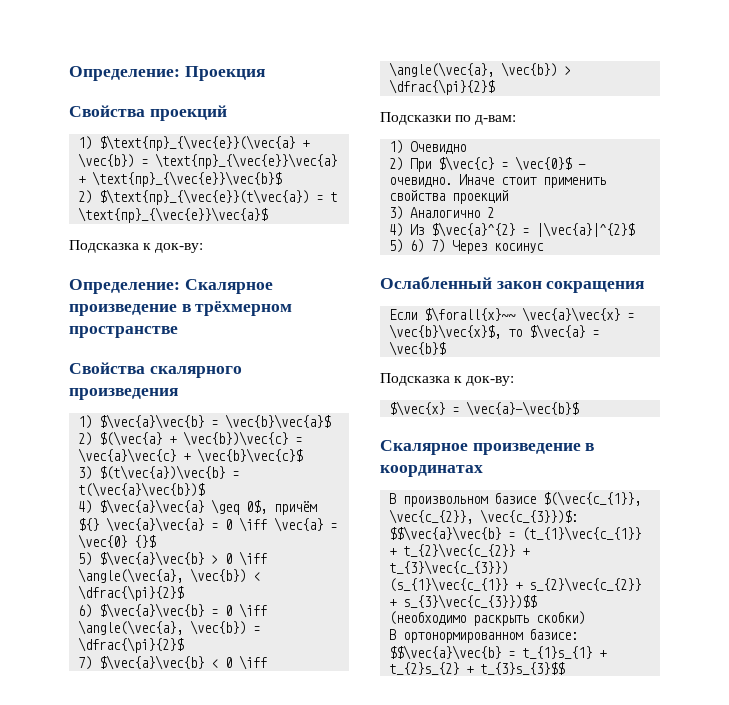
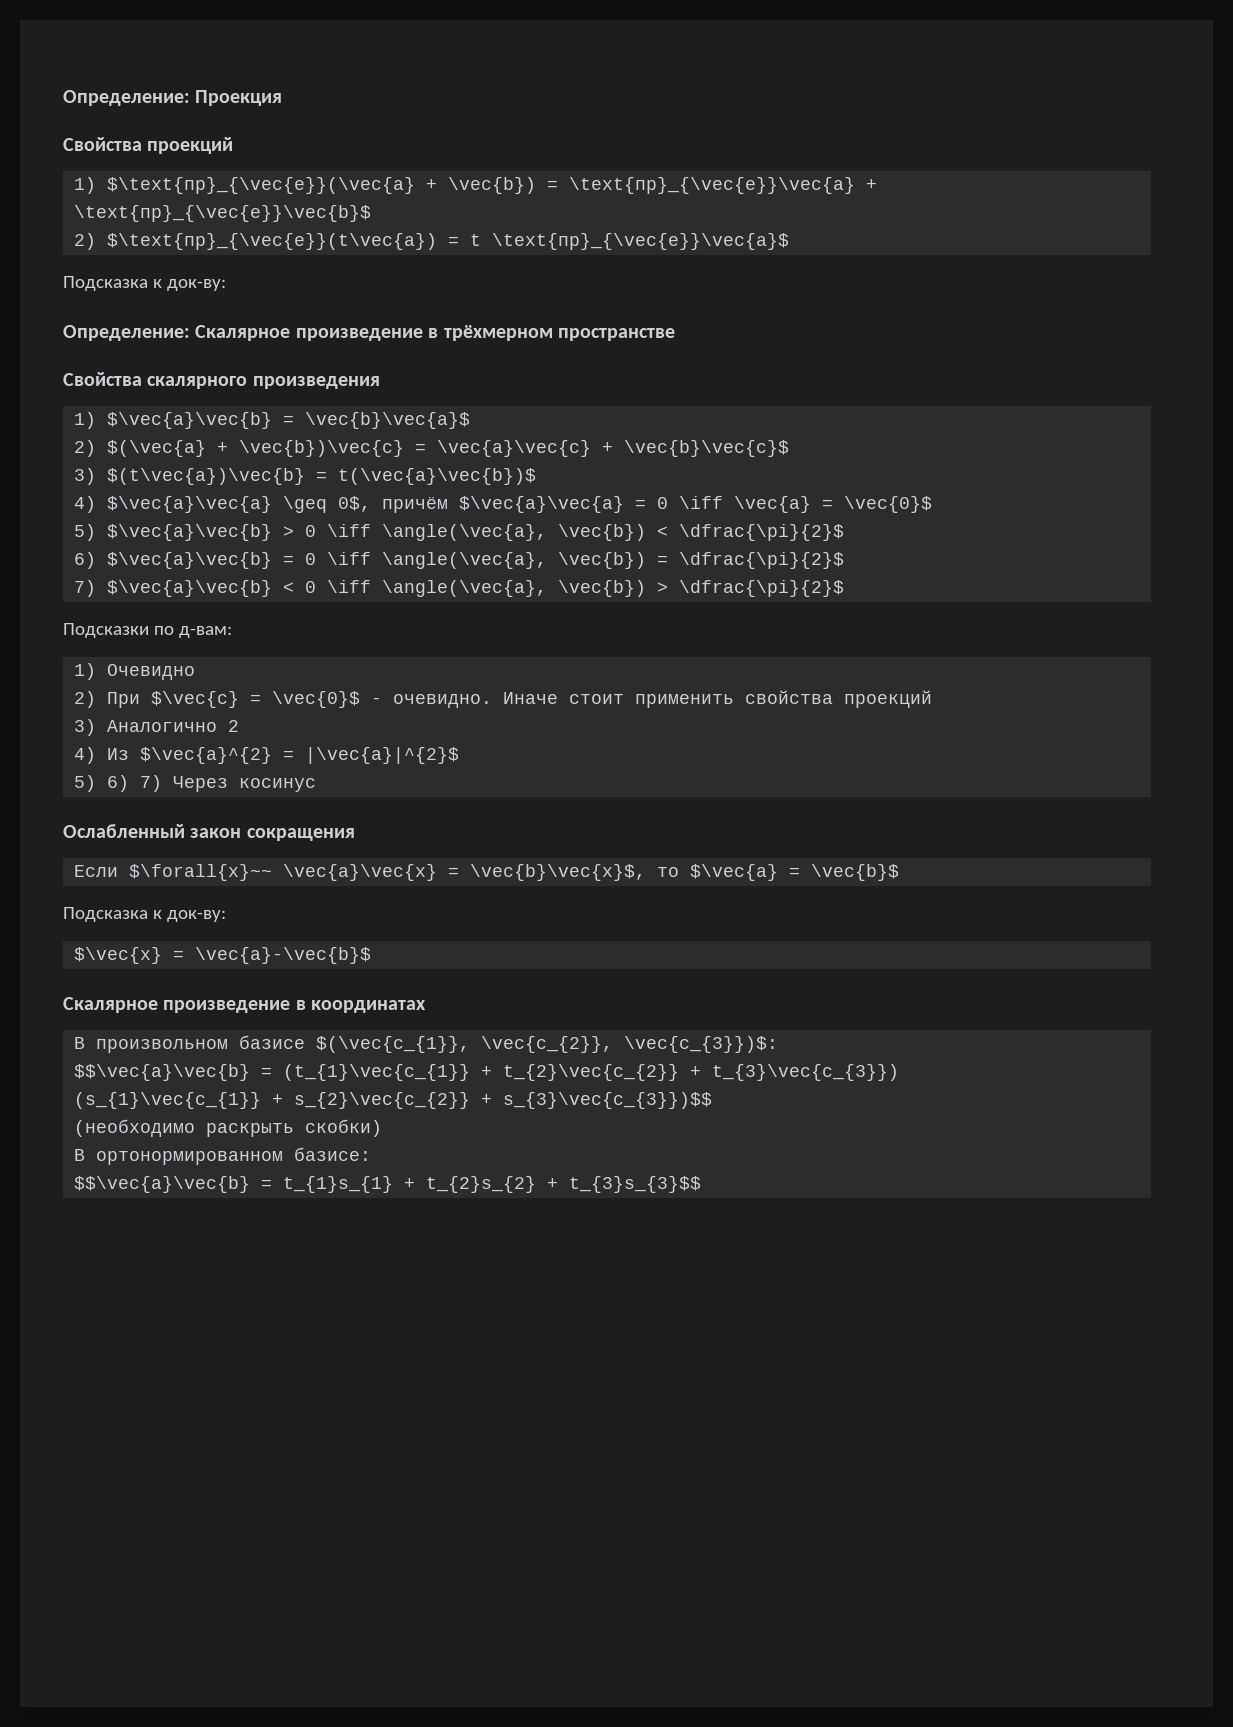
- 4) $\vec{a}\vec{a} \geq 0$, причём ${} \vec{a}\vec{a} = 0 \iff \vec{a} = \vec{0} {}$
+ 4) $\vec{a}\vec{a} \geq 0$, причём $\vec{a}\vec{a} = 0 \iff \vec{a} = \vec{0}$

